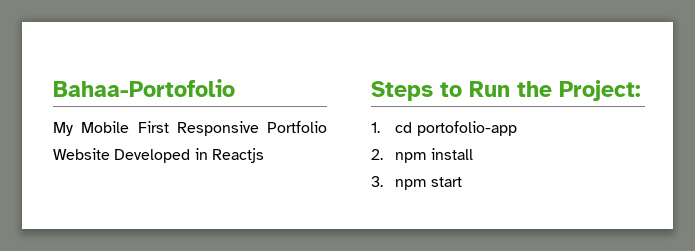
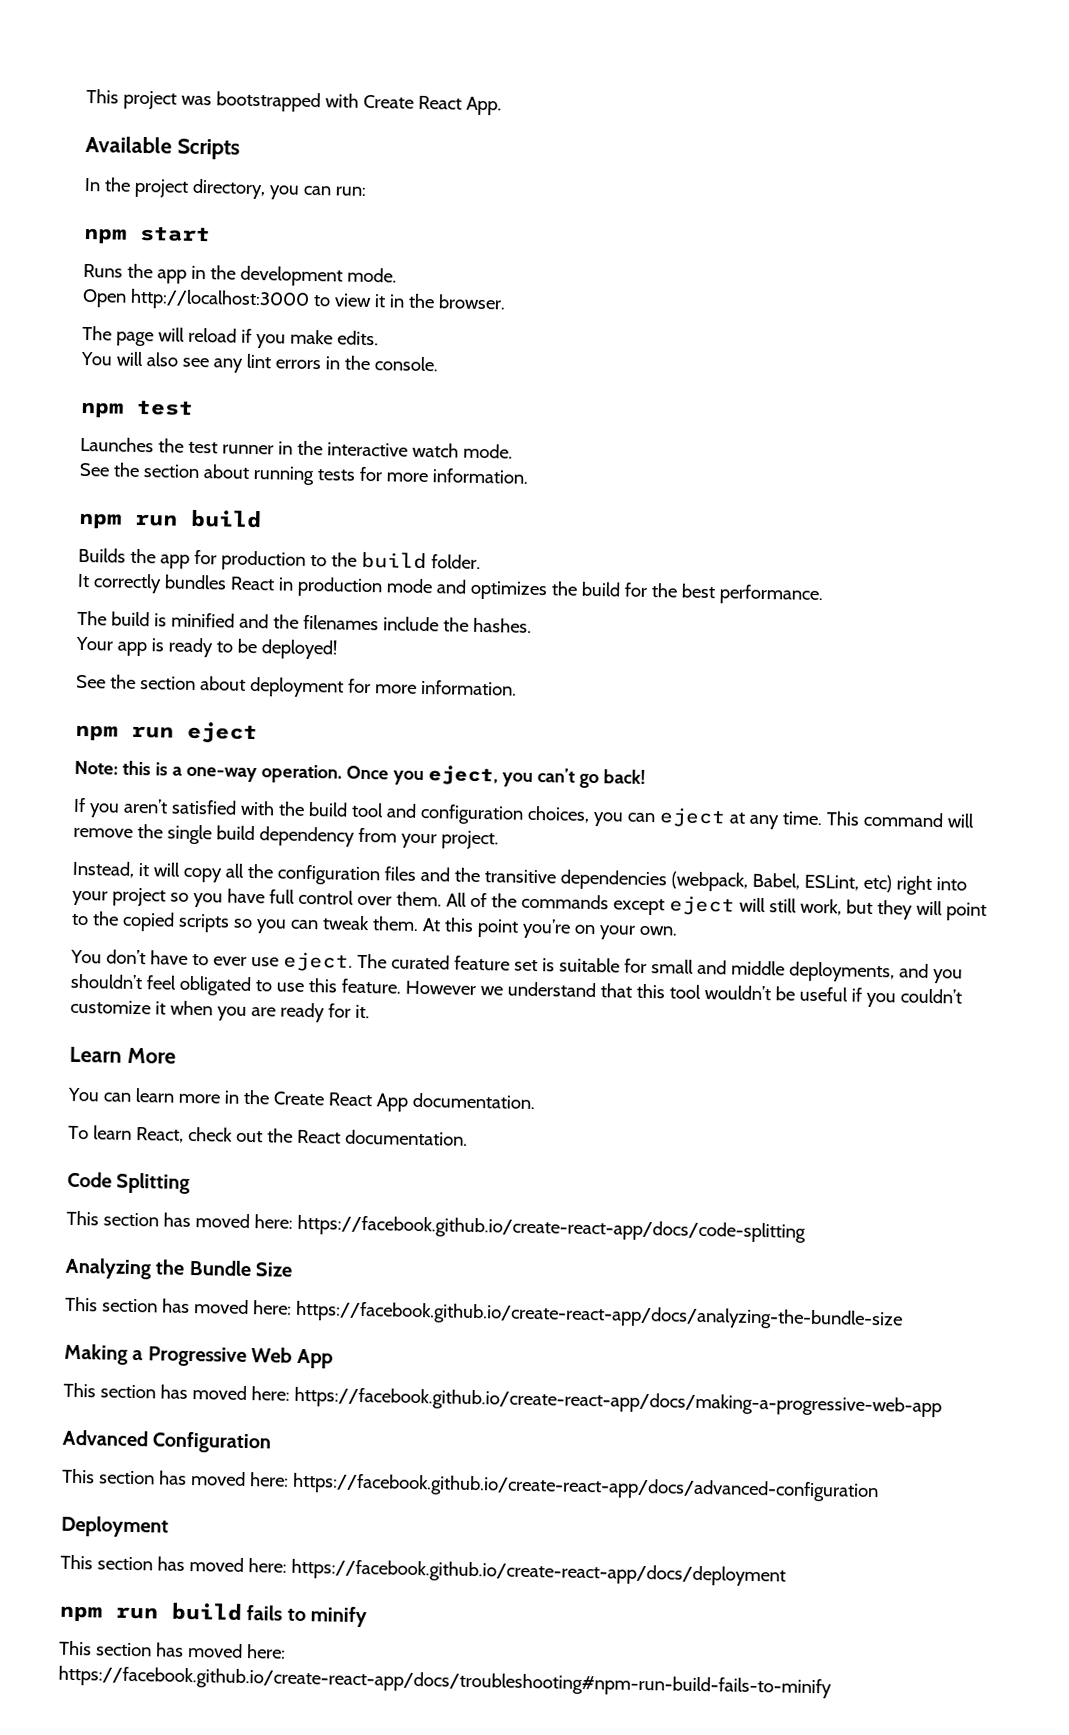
- Bahaa-Portofolio
- My Mobile First Responsive Portfolio Website Developed in Reactjs
- Steps to Run the Project:
- 1. cd portofolio-app
- 2. npm install
- 3. npm start
+ This project was bootstrapped with Create React App.
+ Available Scripts
+ In the project directory, you can run:
+ npm start
+ Runs the app in the development mode.
+ Open http://localhost:3000 to view it in the browser.
+ The page will reload if you make edits.
+ You will also see any lint errors in the console.
+ npm test
+ Launches the test runner in the interactive watch mode.
+ See the section about running tests for more information.
+ npm run build
+ Builds the app for production to the build folder.
+ It correctly bundles React in production mode and optimizes the build for the best performance.
+ The build is minified and the filenames include the hashes.
+ Your app is ready to be deployed!
+ See the section about deployment for more information.
+ npm run eject
+ Note: this is a one-way operation. Once you eject, you can’t go back!
+ If you aren’t satisfied with the build tool and configuration choices, you can eject at any time. This command will remove the single build dependency from your project.
+ Instead, it will copy all the configuration files and the transitive dependencies (webpack, Babel, ESLint, etc) right into your project so you have full control over them. All of the commands except eject will still work, but they will point to the copied scripts so you can tweak them. At this point you’re on your own.
+ You don’t have to ever use eject. The curated feature set is suitable for small and middle deployments, and you shouldn’t feel obligated to use this feature. However we understand that this tool wouldn’t be useful if you couldn’t customize it when you are ready for it.
+ Learn More
+ You can learn more in the Create React App documentation.
+ To learn React, check out the React documentation.
+ Code Splitting
+ This section has moved here: https://facebook.github.io/create-react-app/docs/code-splitting
+ Analyzing the Bundle Size
+ This section has moved here: https://facebook.github.io/create-react-app/docs/analyzing-the-bundle-size
+ Making a Progressive Web App
+ This section has moved here: https://facebook.github.io/create-react-app/docs/making-a-progressive-web-app
+ Advanced Configuration
+ This section has moved here: https://facebook.github.io/create-react-app/docs/advanced-configuration
+ Deployment
+ This section has moved here: https://facebook.github.io/create-react-app/docs/deployment
+ npm run build fails to minify
+ This section has moved here: https://facebook.github.io/create-react-app/docs/troubleshooting#npm-run-build-fails-to-minify

